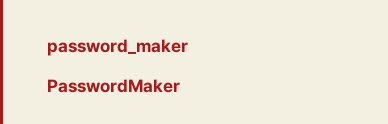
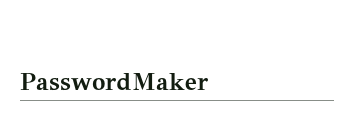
- password_maker

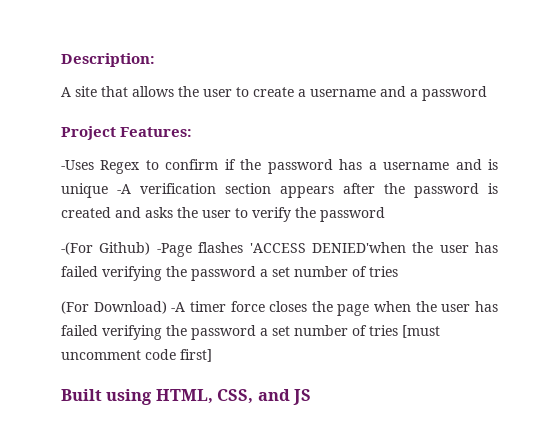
- PasswordMaker
+ Description:
+ A site that allows the user to create a username and a password
+ Project Features:
+ -Uses Regex to confirm if the password has a username and is unique -A verification section appears after the password is created and asks the user to verify the password
+ -(For Github) -Page flashes 'ACCESS DENIED'when the user has failed verifying the password a set number of tries
+ (For Download) -A timer force closes the page when the user has failed verifying the password a set number of tries [must uncomment code first]
+ Built using HTML, CSS, and JS

